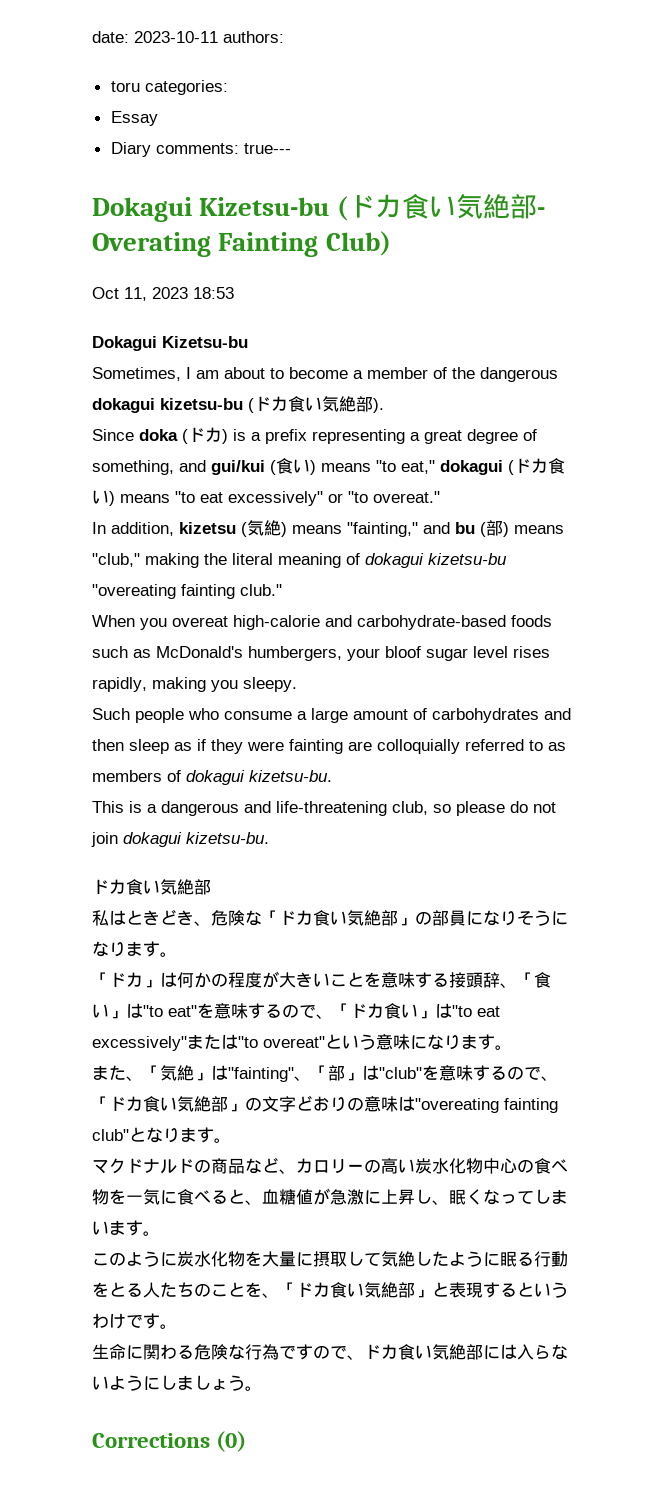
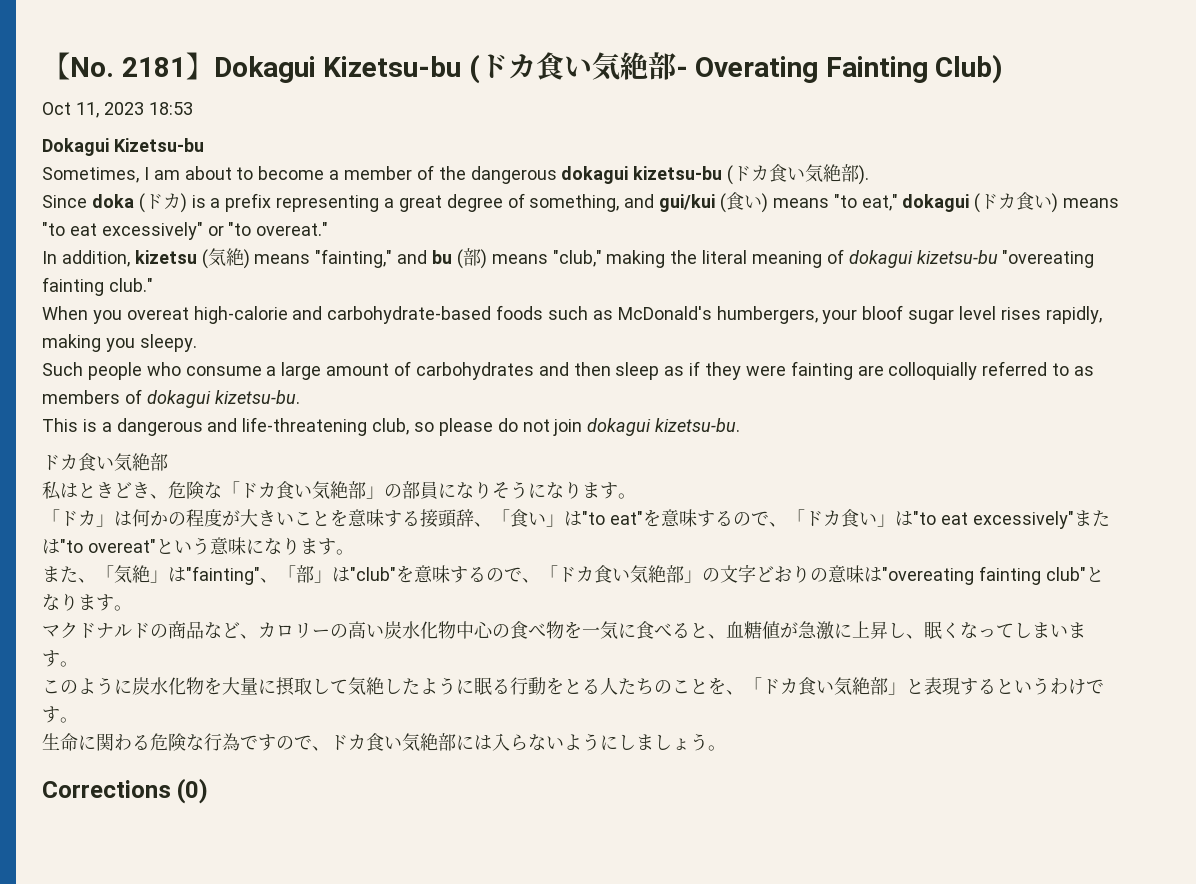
- date: 2023-10-11 authors:
- toru categories:
- Essay
- Diary comments: true---
- Dokagui Kizetsu-bu (ドカ食い気絶部- Overating Fainting Club)
+ 【No. 2181】Dokagui Kizetsu-bu (ドカ食い気絶部- Overating Fainting Club)

